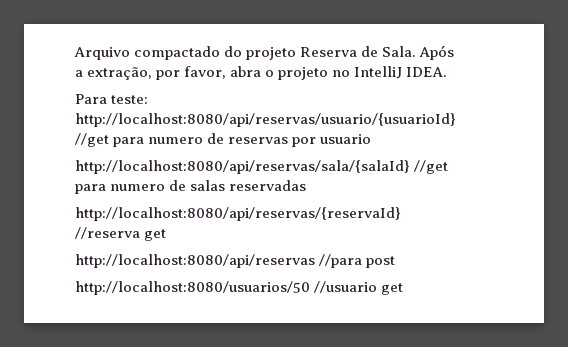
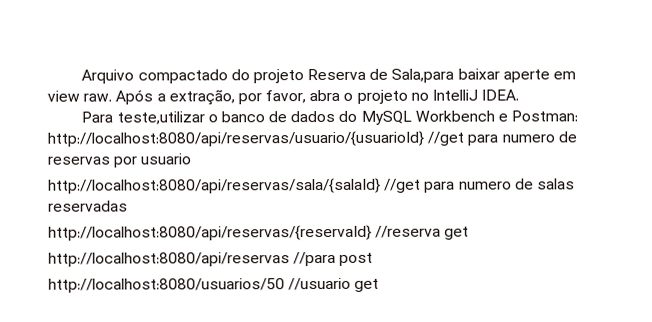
- Arquivo compactado do projeto Reserva de Sala.
+ Arquivo compactado do projeto Reserva de Sala,para baixar aperte em view raw.
- Para teste: http://localhost:8080/api/reservas/usuario/{usuarioId} //get para numero de reservas por usuario
+ Para teste,utilizar o banco de dados do MySQL Workbench e Postman: http://localhost:8080/api/reservas/usuario/{usuarioId} //get para numero de reservas por usuario

